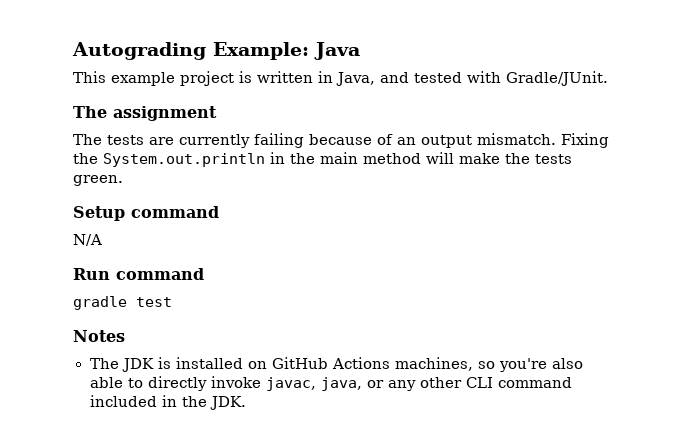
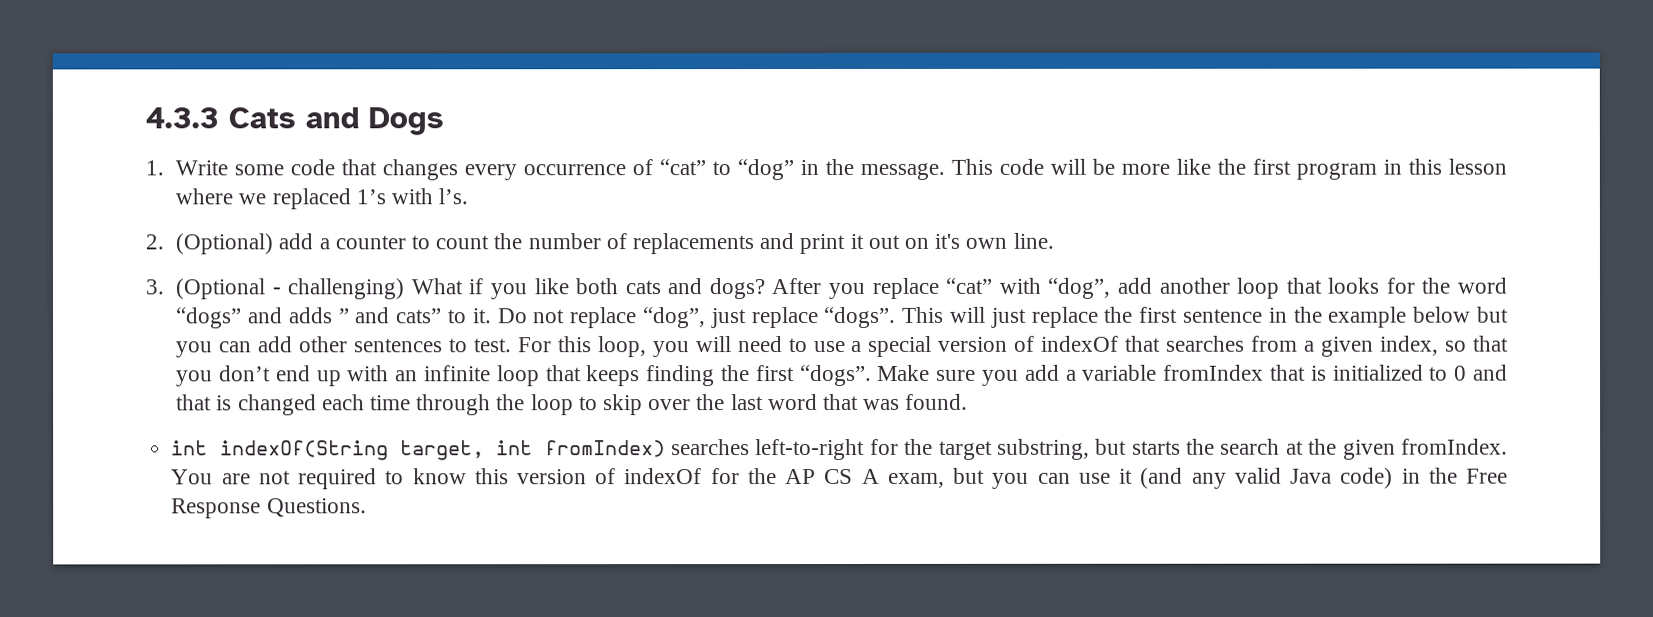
- Autograding Example: Java
- This example project is written in Java, and tested with Gradle/JUnit.
- The assignment
- The tests are currently failing because of an output mismatch. Fixing the System.out.println in the main method will make the tests green.
- Setup command
- N/A
- Run command
- gradle test
- Notes
- The JDK is installed on GitHub Actions machines, so you're also able to directly invoke javac, java, or any other CLI command included in the JDK.
+ 4.3.3 Cats and Dogs
+ 1. Write some code that changes every occurrence of “cat” to “dog” in the message. This code will be more like the first program in this lesson where we replaced 1’s with l’s.
+ 2. (Optional) add a counter to count the number of replacements and print it out on it's own line.
+ 3. (Optional - challenging) What if you like both cats and dogs? After you replace “cat” with “dog”, add another loop that looks for the word “dogs” and adds ” and cats” to it. Do not replace “dog”, just replace “dogs”. This will just replace the first sentence in the example below but you can add other sentences to test. For this loop, you will need to use a special version of indexOf that searches from a given index, so that you don’t end up with an infinite loop that keeps finding the first “dogs”. Make sure you add a variable fromIndex that is initialized to 0 and that is changed each time through the loop to skip over the last word that was found.
+ int indexOf(String target, int fromIndex) searches left-to-right for the target substring, but starts the search at the given fromIndex. You are not required to know this version of indexOf for the AP CS A exam, but you can use it (and any valid Java code) in the Free Response Questions.

